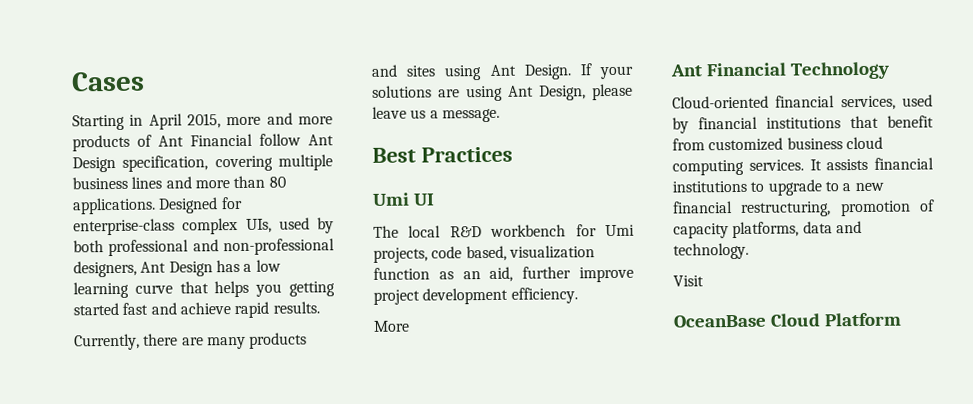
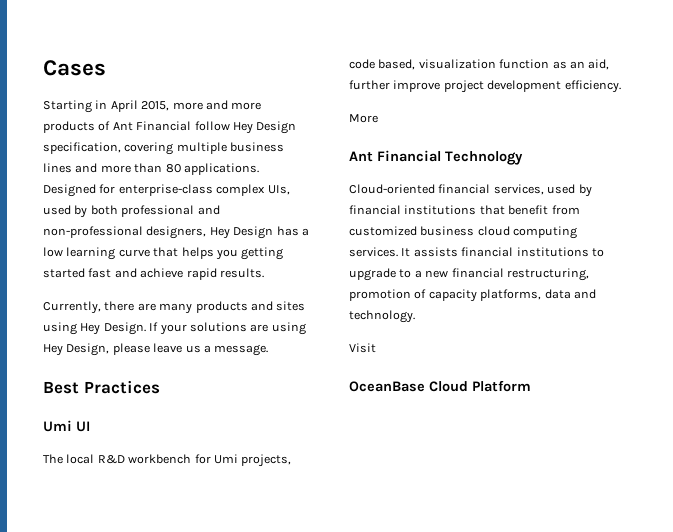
- Starting in April 2015, more and more products of Ant Financial follow Ant Design specification, covering multiple business lines and more than 80 applications.
+ Starting in April 2015, more and more products of Ant Financial follow Hey Design specification, covering multiple business lines and more than 80 applications.
- Designed for enterprise-class complex UIs, used by both professional and non-professional designers, Ant Design has a low learning curve that helps you getting started fast and achieve rapid results.
+ Designed for enterprise-class complex UIs, used by both professional and non-professional designers, Hey Design has a low learning curve that helps you getting started fast and achieve rapid results.
- Currently, there are many products and sites using Ant Design.
+ Currently, there are many products and sites using Hey Design.
- If your solutions are using Ant Design, please leave us a message.
+ If your solutions are using Hey Design, please leave us a message.

